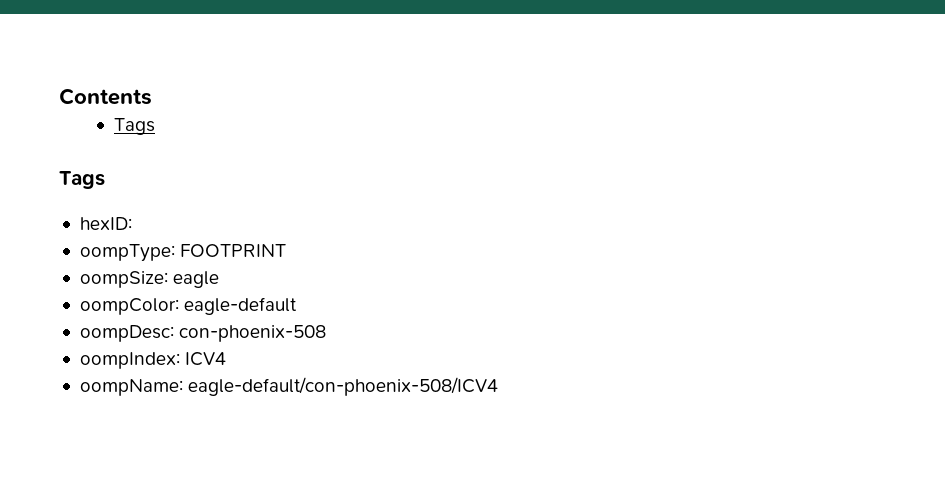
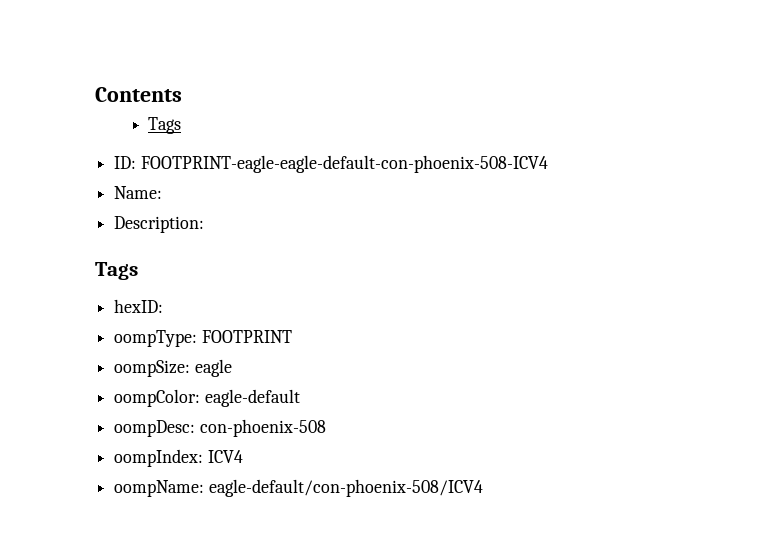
+ ID: FOOTPRINT-eagle-eagle-default-con-phoenix-508-ICV4
+ Name:
+ Description:

